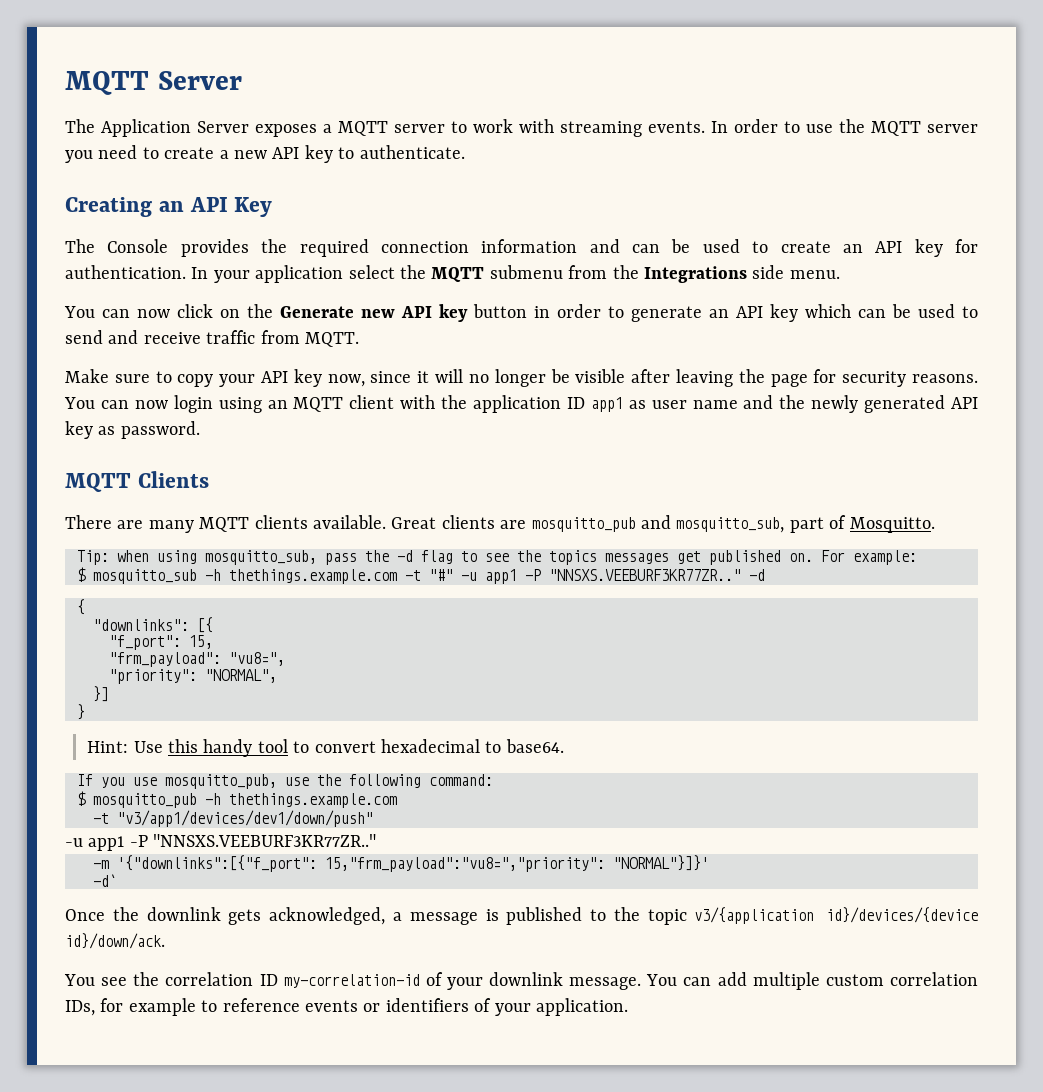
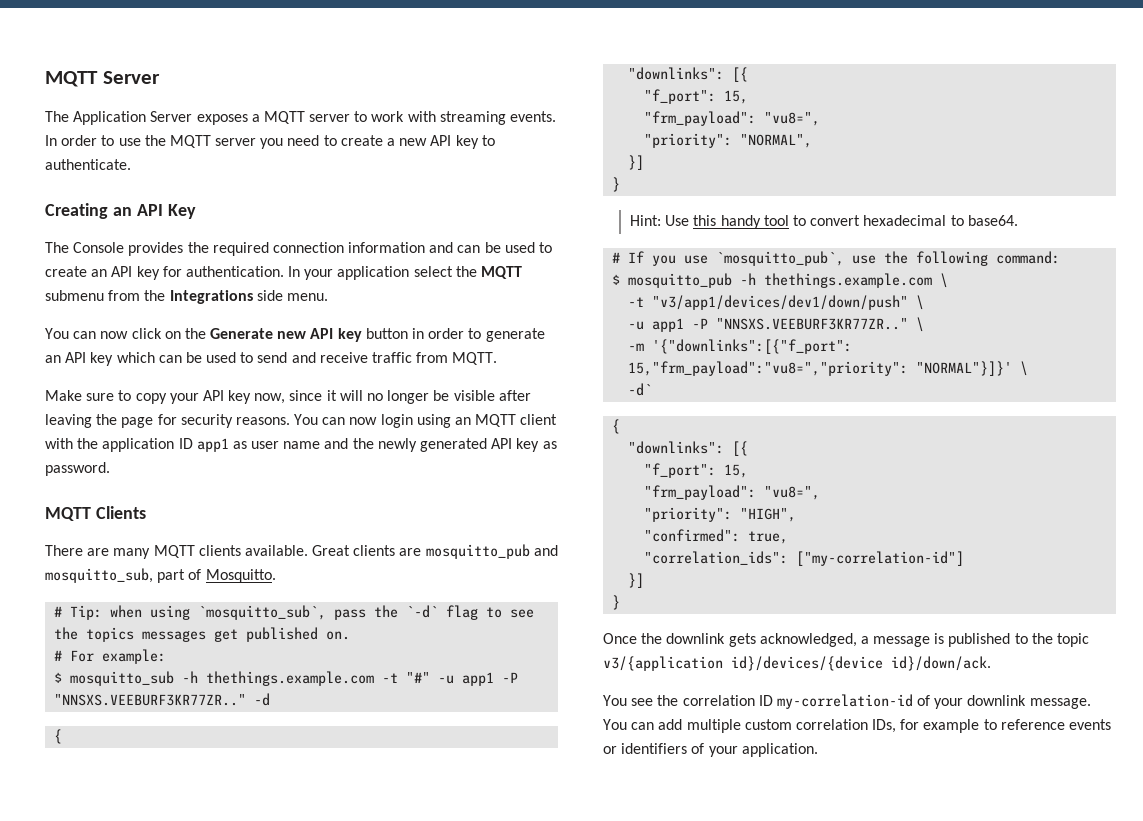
- Tip: when using mosquitto_sub, pass the -d flag to see the topics messages get published on. For example:
+ # Tip: when using `mosquitto_sub`, pass the `-d` flag to see the topics messages get published on.
+ # For example:
- If you use mosquitto_pub, use the following command:
+ # If you use `mosquitto_pub`, use the following command:
- $ mosquitto_pub -h thethings.example.com
+ $ mosquitto_pub -h thethings.example.com \
- -t "v3/app1/devices/dev1/down/push"
- -u app1 -P "NNSXS.VEEBURF3KR77ZR.."
+ -t "v3/app1/devices/dev1/down/push" \
+ -u app1 -P "NNSXS.VEEBURF3KR77ZR.." \
- -m '{"downlinks":[{"f_port": 15,"frm_payload":"vu8=","priority": "NORMAL"}]}'
+ -m '{"downlinks":[{"f_port": 15,"frm_payload":"vu8=","priority": "NORMAL"}]}' \
  -d`
+ {
+ "downlinks": [{
+ "f_port": 15,
+ "frm_payload": "vu8=",
+ "priority": "HIGH",
+ "confirmed": true,
+ "correlation_ids": ["my-correlation-id"]
+ }]
+ }

